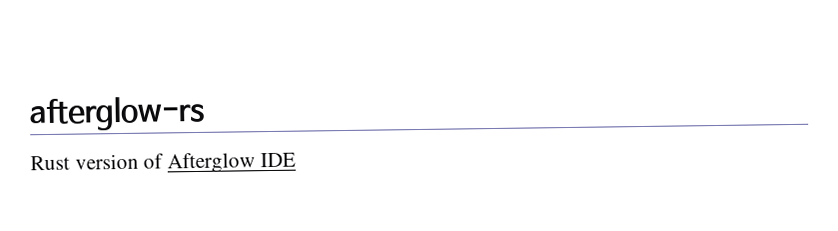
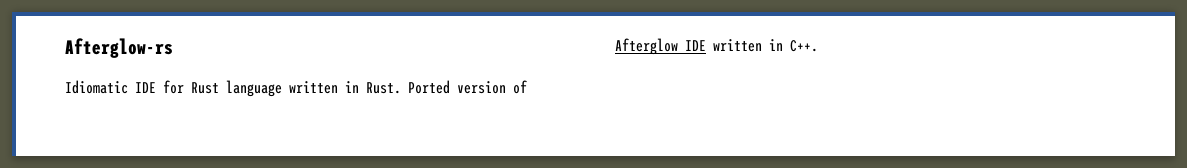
- afterglow-rs
- Rust version of Afterglow IDE
+ Afterglow-rs
+ Idiomatic IDE for Rust language written in Rust. Ported version of Afterglow IDE written in C++.

